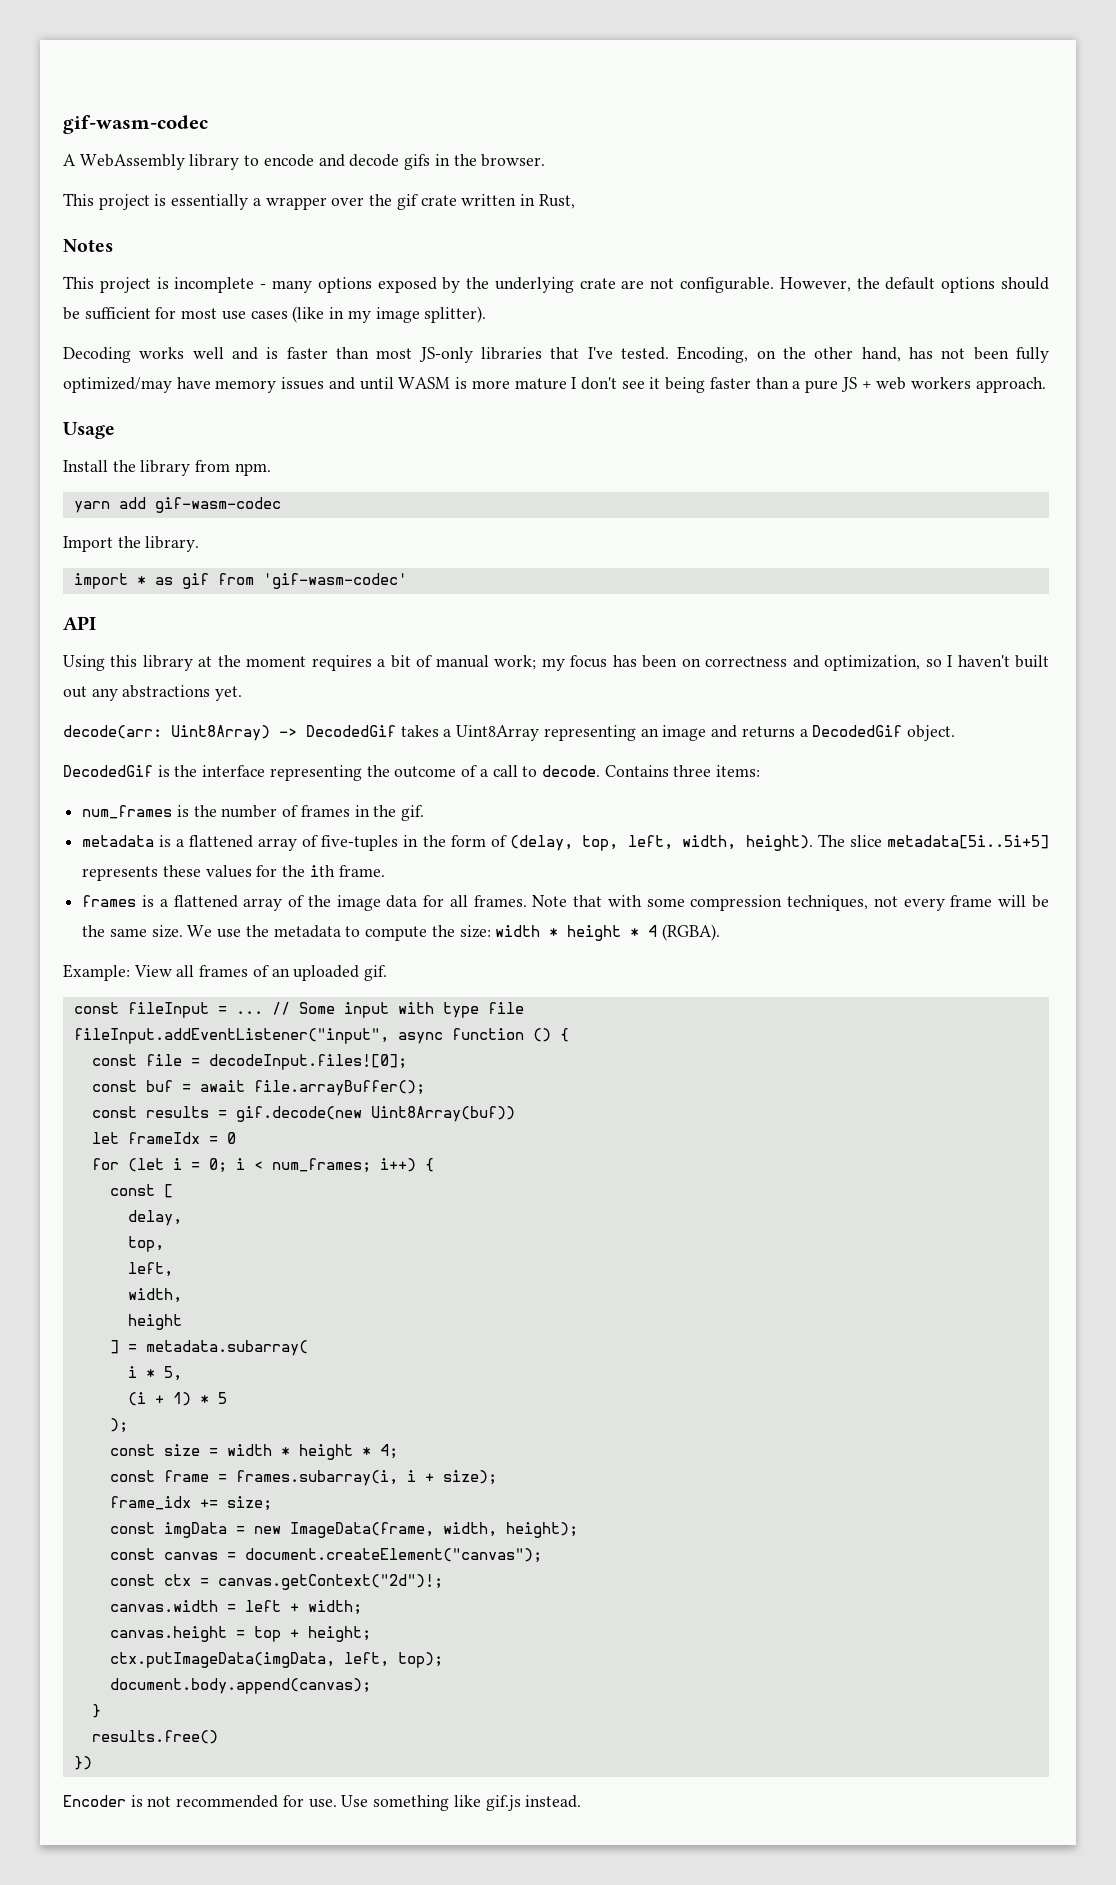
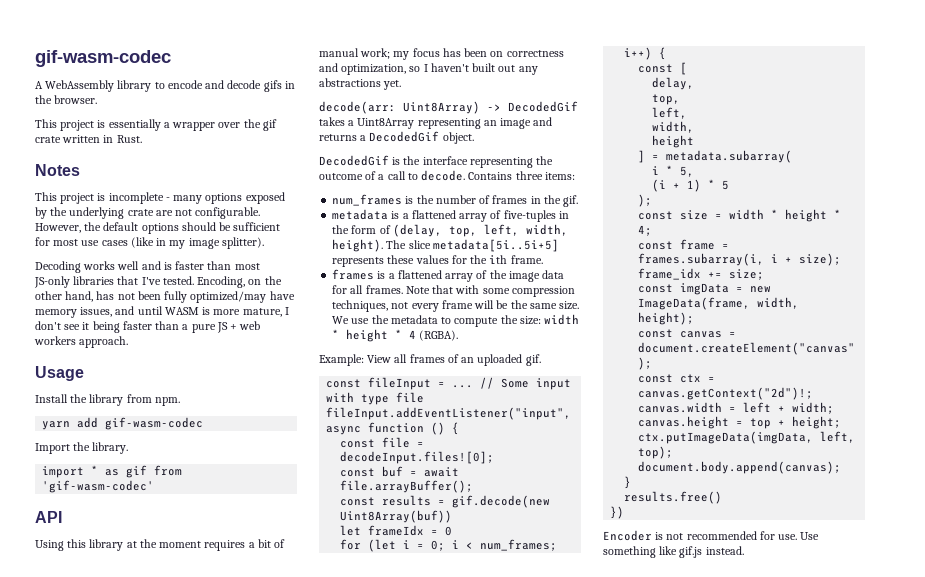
- This project is essentially a wrapper over the gif crate written in Rust,
+ This project is essentially a wrapper over the gif crate written in Rust.
- Encoding, on the other hand, has not been fully optimized/may have memory issues and until WASM is more mature I don't see it being faster than a pure JS + web workers approach.
+ Encoding, on the other hand, has not been fully optimized/may have memory issues, and until WASM is more mature, I don't see it being faster than a pure JS + web workers approach.

